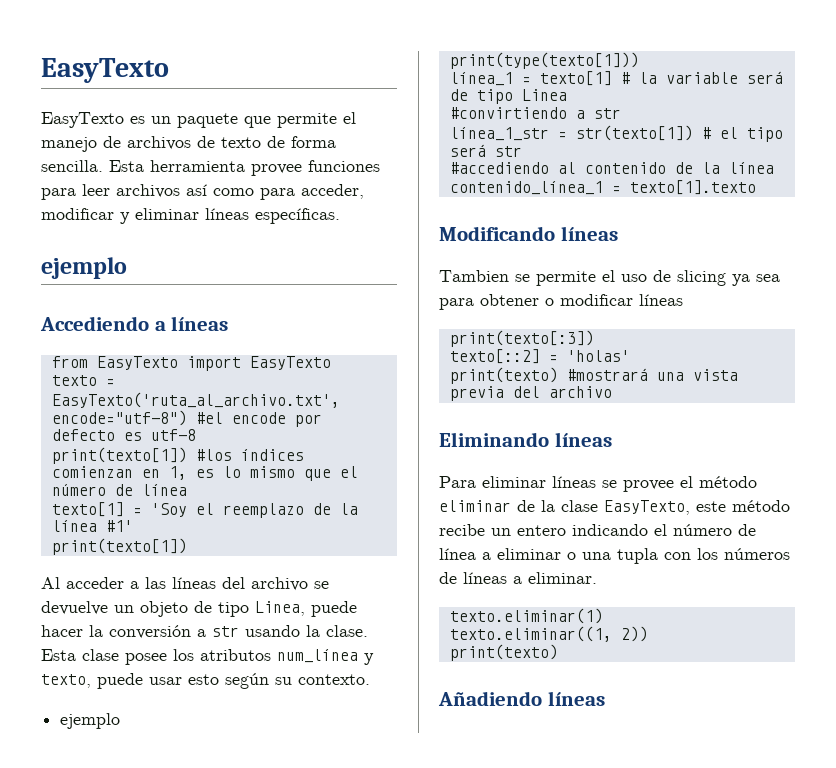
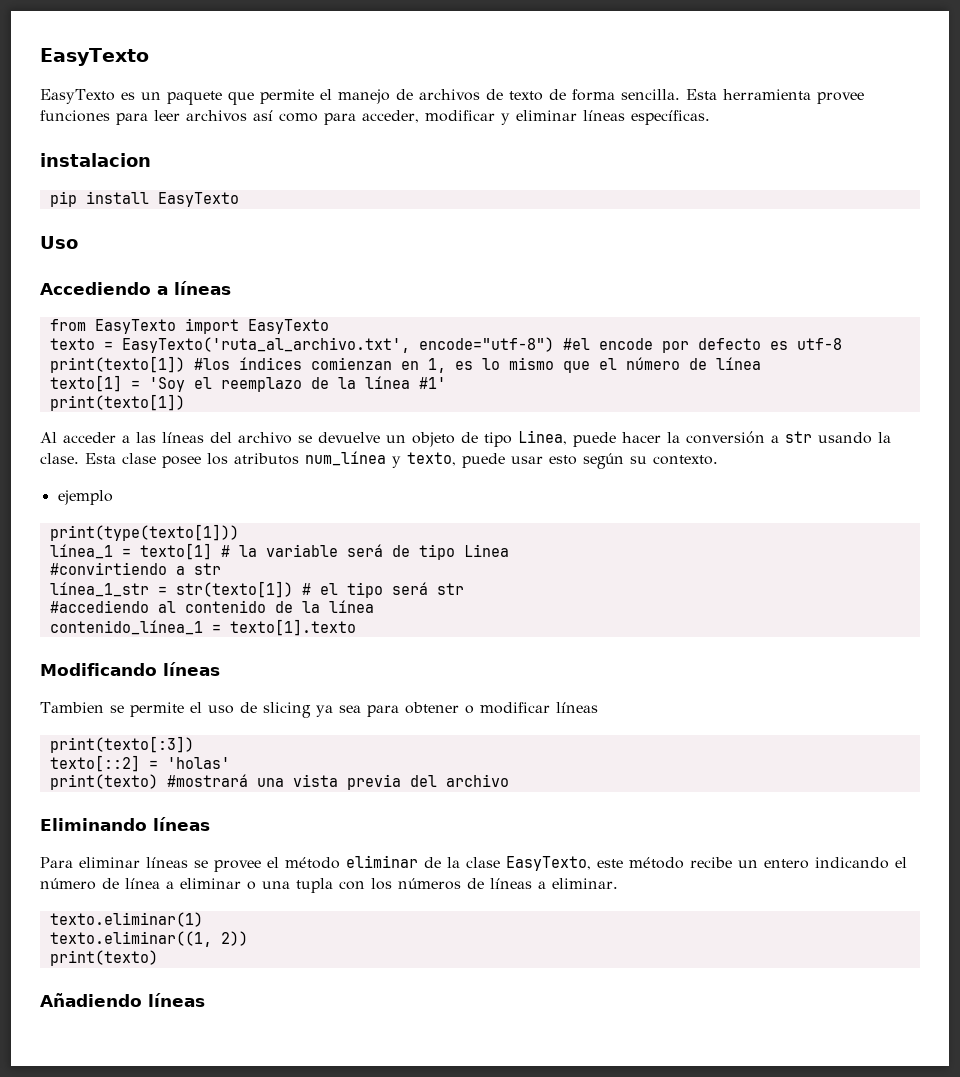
  Esta herramienta provee funciones para leer archivos así como para acceder, modificar y eliminar líneas específicas.
- ejemplo
+ instalacion
+ pip install EasyTexto
+ Uso

